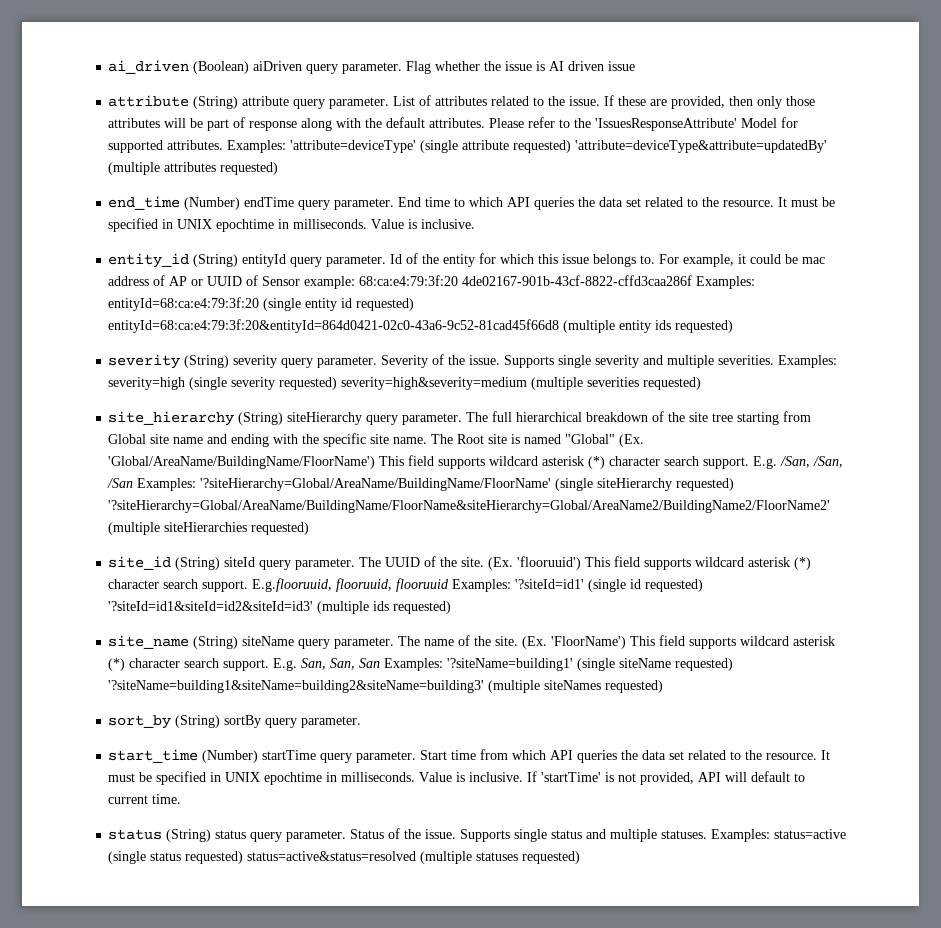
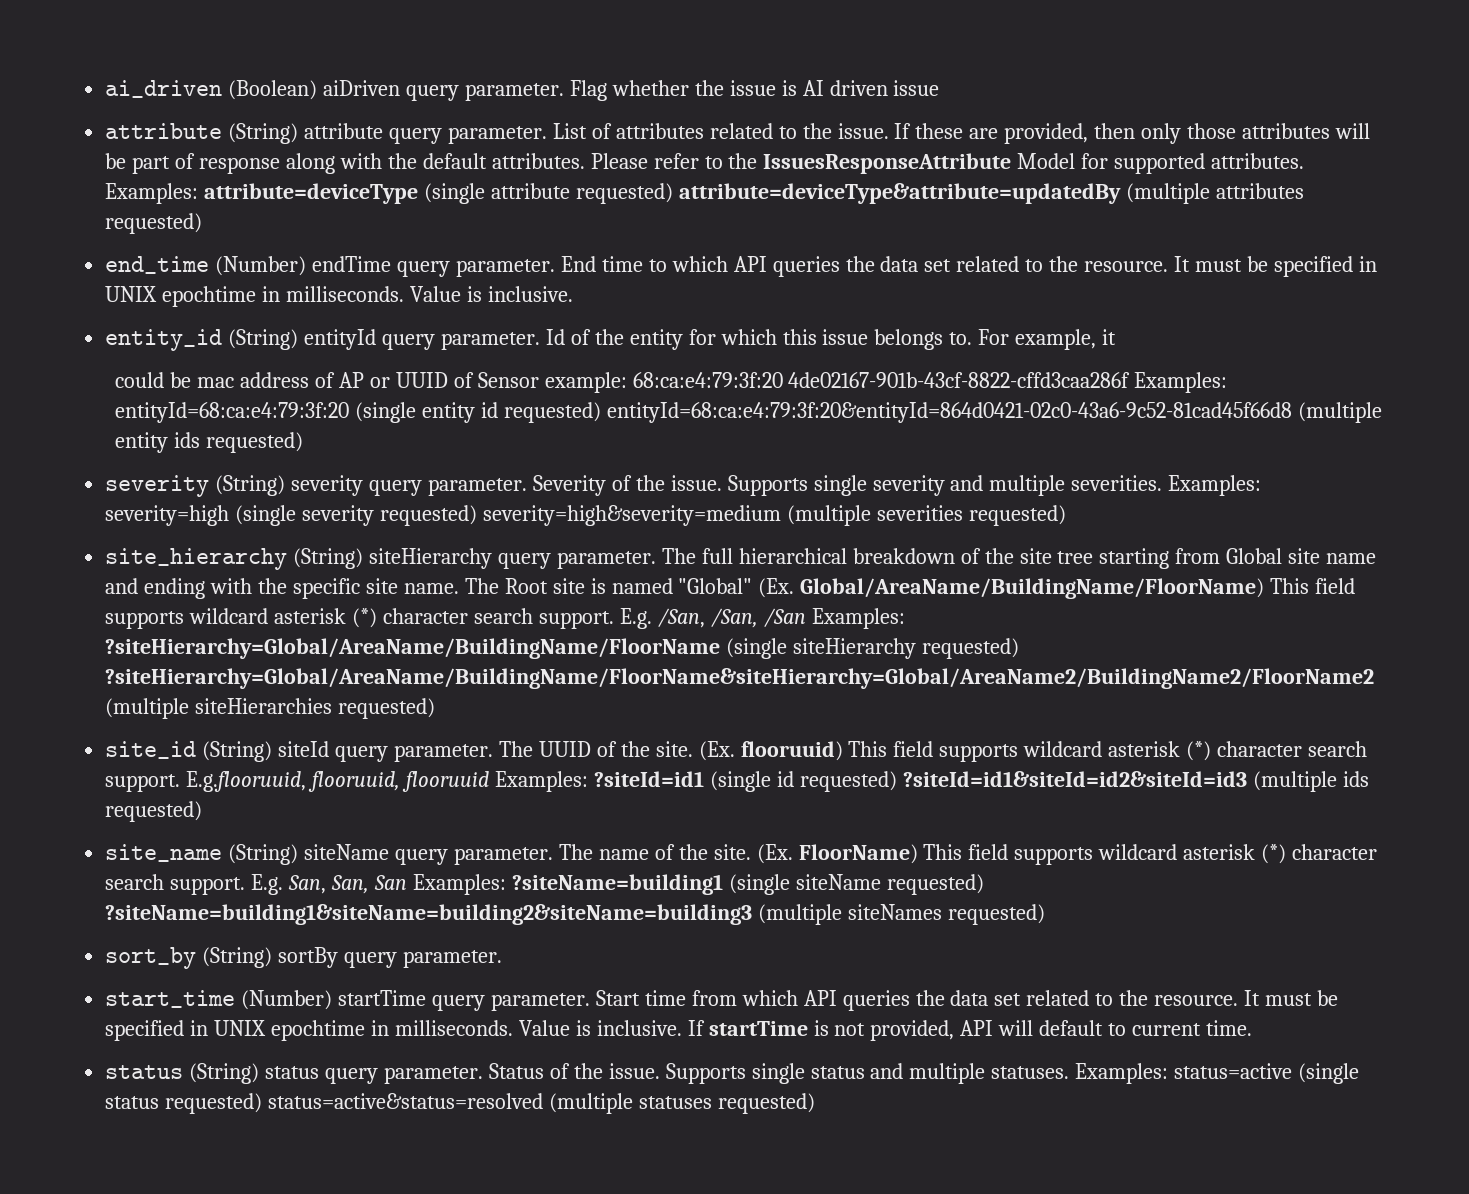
- Please refer to the 'IssuesResponseAttribute' Model for supported attributes.
+ Please refer to the IssuesResponseAttribute Model for supported attributes.
- Examples: 'attribute=deviceType' (single attribute requested) 'attribute=deviceType&attribute=updatedBy' (multiple attributes requested)
+ Examples: attribute=deviceType (single attribute requested) attribute=deviceType&attribute=updatedBy (multiple attributes requested)
- For example, it could be mac address of AP or UUID of Sensor example: 68:ca:e4:79:3f:20 4de02167-901b-43cf-8822-cffd3caa286f Examples: entityId=68:ca:e4:79:3f:20 (single entity id requested) entityId=68:ca:e4:79:3f:20&entityId=864d0421-02c0-43a6-9c52-81cad45f66d8 (multiple entity ids requested)
+ For example, it
+ could be mac address of AP or UUID of Sensor example: 68:ca:e4:79:3f:20 4de02167-901b-43cf-8822-cffd3caa286f Examples: entityId=68:ca:e4:79:3f:20 (single entity id requested) entityId=68:ca:e4:79:3f:20&entityId=864d0421-02c0-43a6-9c52-81cad45f66d8 (multiple entity ids requested)
- The Root site is named "Global" (Ex. 'Global/AreaName/BuildingName/FloorName') This field supports wildcard asterisk (*) character search support.
+ The Root site is named "Global" (Ex. Global/AreaName/BuildingName/FloorName) This field supports wildcard asterisk (*) character search support.
- E.g. /San, /San, /San Examples: '?siteHierarchy=Global/AreaName/BuildingName/FloorName' (single siteHierarchy requested) '?siteHierarchy=Global/AreaName/BuildingName/FloorName&siteHierarchy=Global/AreaName2/BuildingName2/FloorName2' (multiple siteHierarchies requested)
+ E.g. /San, /San, /San Examples: ?siteHierarchy=Global/AreaName/BuildingName/FloorName (single siteHierarchy requested) ?siteHierarchy=Global/AreaName/BuildingName/FloorName&siteHierarchy=Global/AreaName2/BuildingName2/FloorName2 (multiple siteHierarchies requested)
- (Ex. 'flooruuid') This field supports wildcard asterisk (*) character search support.
+ (Ex. flooruuid) This field supports wildcard asterisk (*) character search support.
- E.g.flooruuid, flooruuid, flooruuid Examples: '?siteId=id1' (single id requested) '?siteId=id1&siteId=id2&siteId=id3' (multiple ids requested)
+ E.g.flooruuid, flooruuid, flooruuid Examples: ?siteId=id1 (single id requested) ?siteId=id1&siteId=id2&siteId=id3 (multiple ids requested)
- (Ex. 'FloorName') This field supports wildcard asterisk (*) character search support.
+ (Ex. FloorName) This field supports wildcard asterisk (*) character search support.
- E.g. San, San, San Examples: '?siteName=building1' (single siteName requested) '?siteName=building1&siteName=building2&siteName=building3' (multiple siteNames requested)
+ E.g. San, San, San Examples: ?siteName=building1 (single siteName requested) ?siteName=building1&siteName=building2&siteName=building3 (multiple siteNames requested)
- If 'startTime' is not provided, API will default to current time.
+ If startTime is not provided, API will default to current time.

